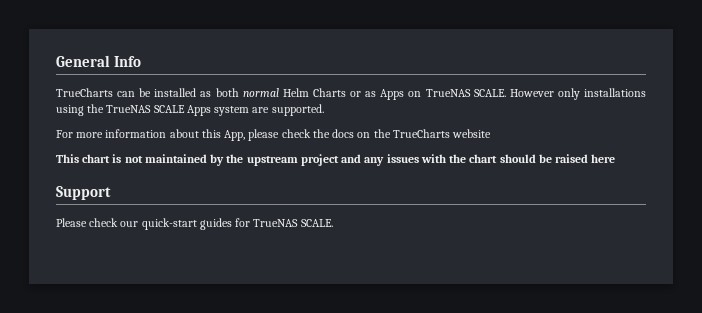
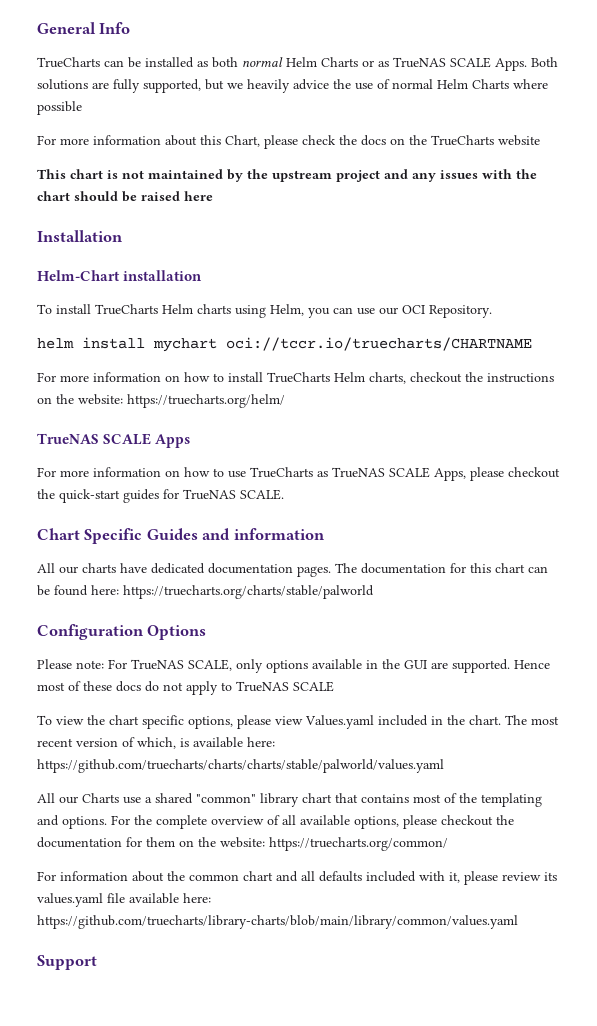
- TrueCharts can be installed as both normal Helm Charts or as Apps on TrueNAS SCALE. However only installations using the TrueNAS SCALE Apps system are supported.
+ TrueCharts can be installed as both normal Helm Charts or as TrueNAS SCALE Apps. Both solutions are fully supported, but we heavily advice the use of normal Helm Charts where possible
- For more information about this App, please check the docs on the TrueCharts website
+ For more information about this Chart, please check the docs on the TrueCharts website
- Support
- Please check our quick-start guides for TrueNAS SCALE.
+ Installation
+ Helm-Chart installation
+ To install TrueCharts Helm charts using Helm, you can use our OCI Repository.
+ helm install mychart oci://tccr.io/truecharts/CHARTNAME
+ For more information on how to install TrueCharts Helm charts, checkout the instructions on the website: https://truecharts.org/helm/
+ TrueNAS SCALE Apps
+ For more information on how to use TrueCharts as TrueNAS SCALE Apps, please checkout the quick-start guides for TrueNAS SCALE.
+ Chart Specific Guides and information
+ All our charts have dedicated documentation pages. The documentation for this chart can be found here: https://truecharts.org/charts/stable/palworld
+ Configuration Options
+ Please note: For TrueNAS SCALE, only options available in the GUI are supported. Hence most of these docs do not apply to TrueNAS SCALE
+ To view the chart specific options, please view Values.yaml included in the chart. The most recent version of which, is available here: https://github.com/truecharts/charts/charts/stable/palworld/values.yaml
+ All our Charts use a shared "common" library chart that contains most of the templating and options. For the complete overview of all available options, please checkout the documentation for them on the website: https://truecharts.org/common/
+ For information about the common chart and all defaults included with it, please review its values.yaml file available here: https://github.com/truecharts/library-charts/blob/main/library/common/values.yaml
+ Support

